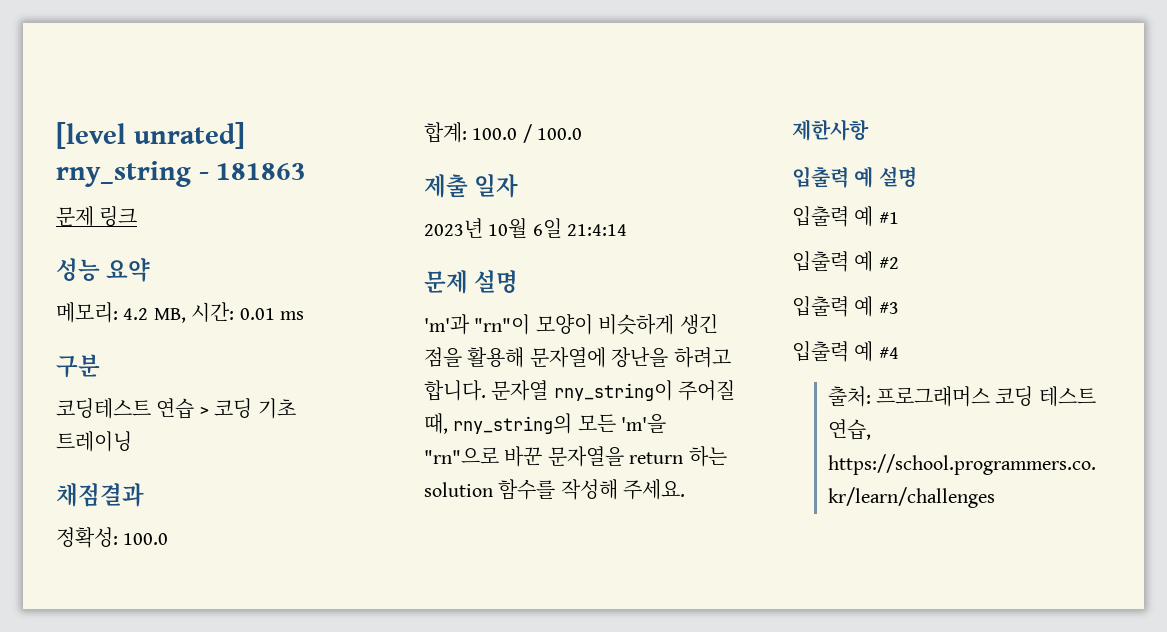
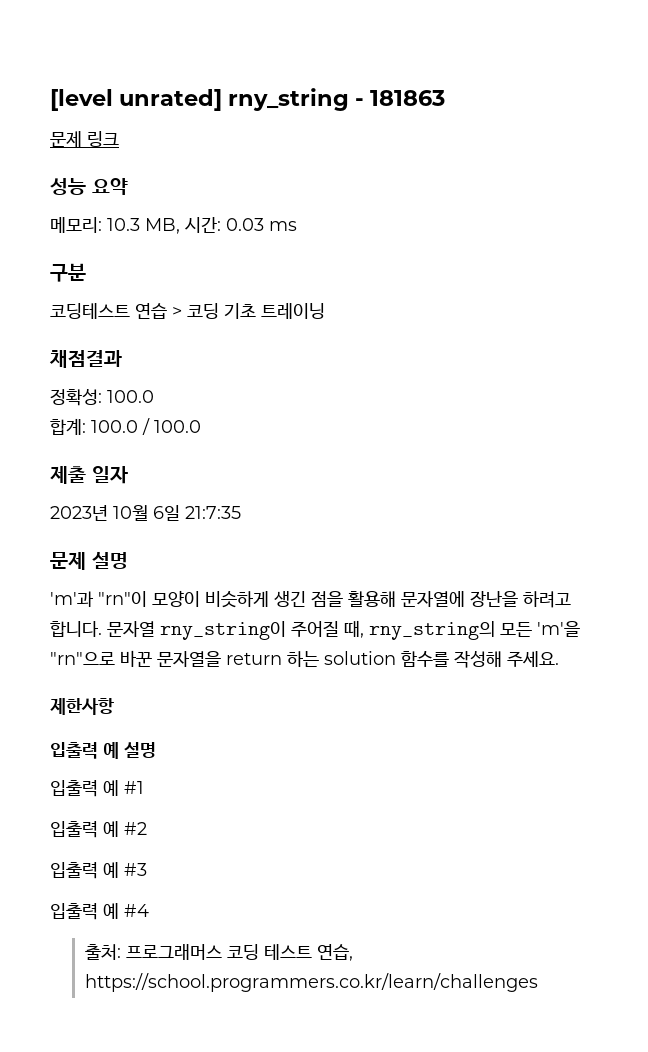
- 메모리: 4.2 MB, 시간: 0.01 ms
+ 메모리: 10.3 MB, 시간: 0.03 ms
- 2023년 10월 6일 21:4:14
+ 2023년 10월 6일 21:7:35

